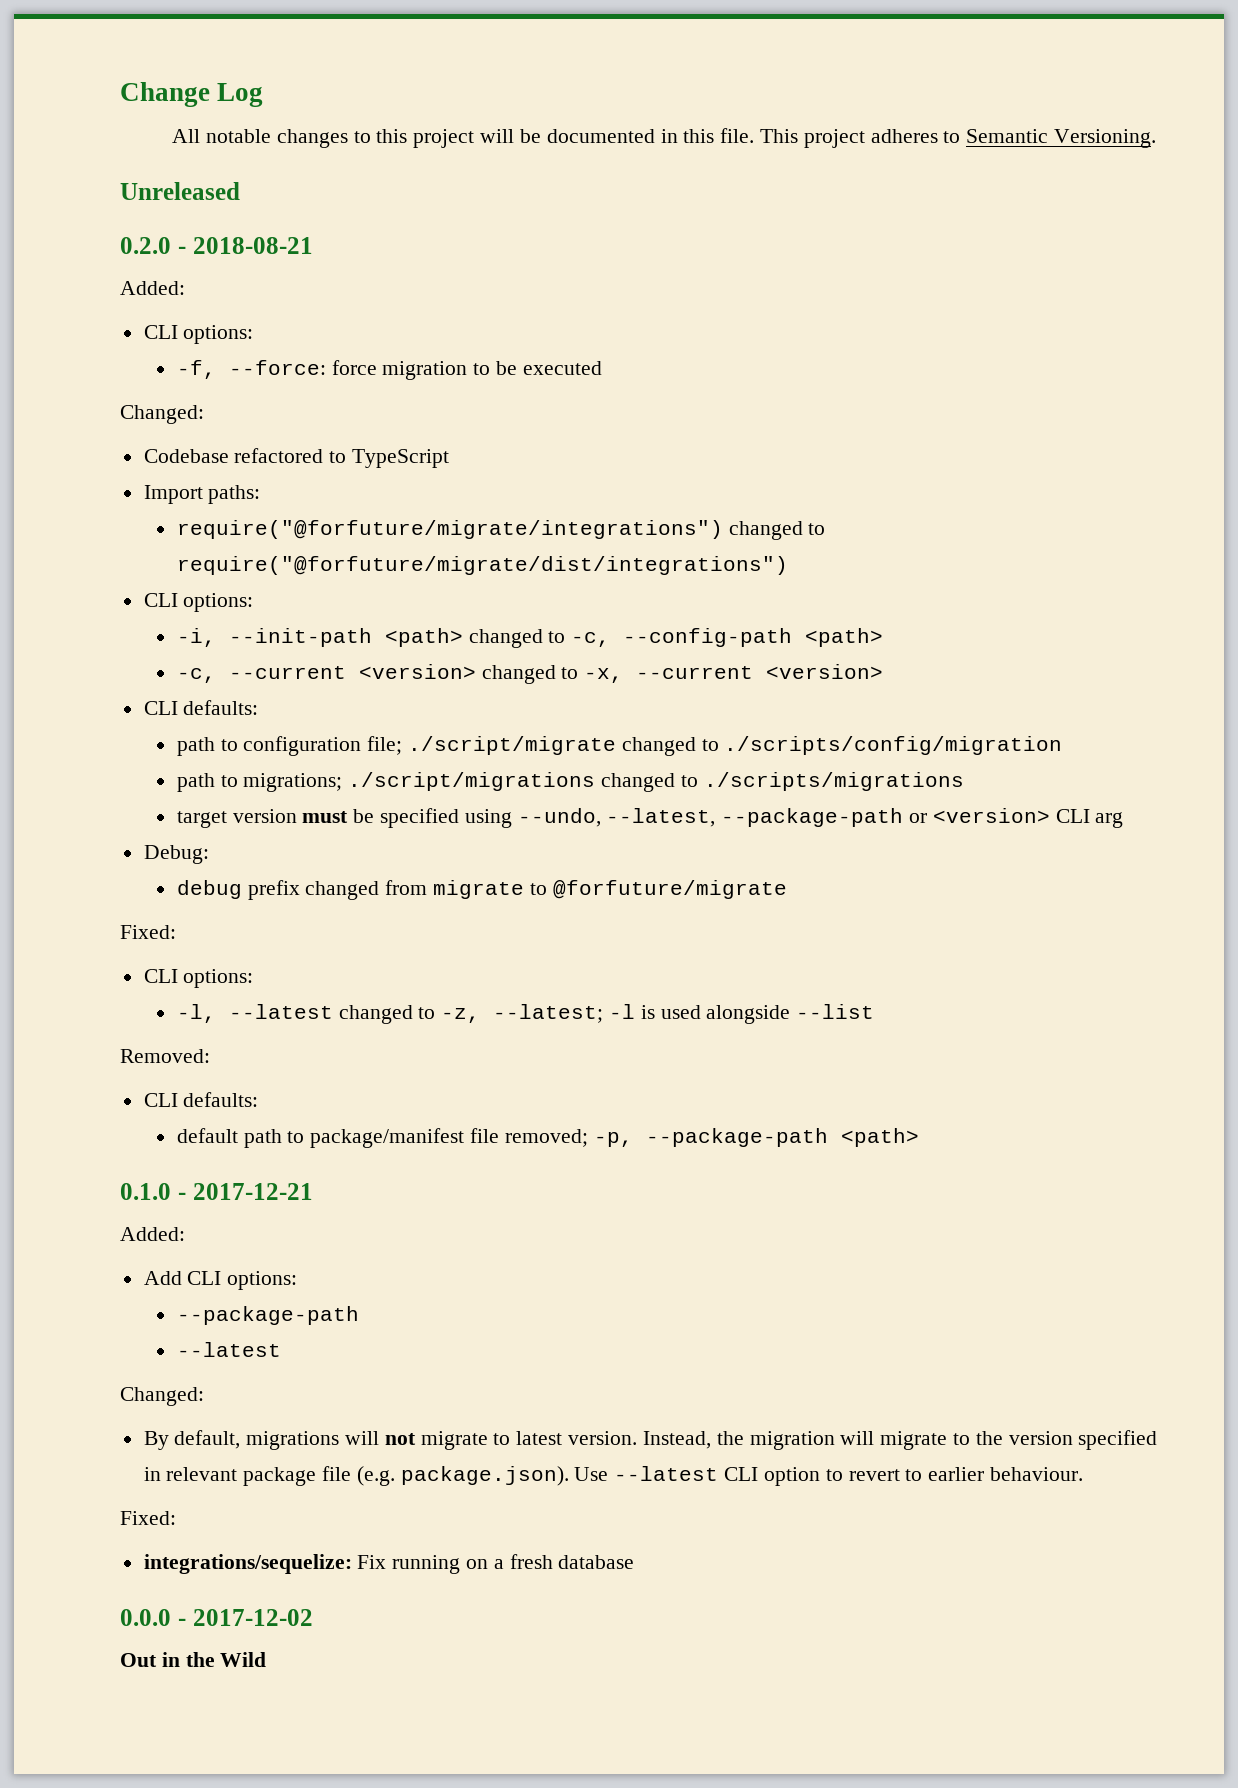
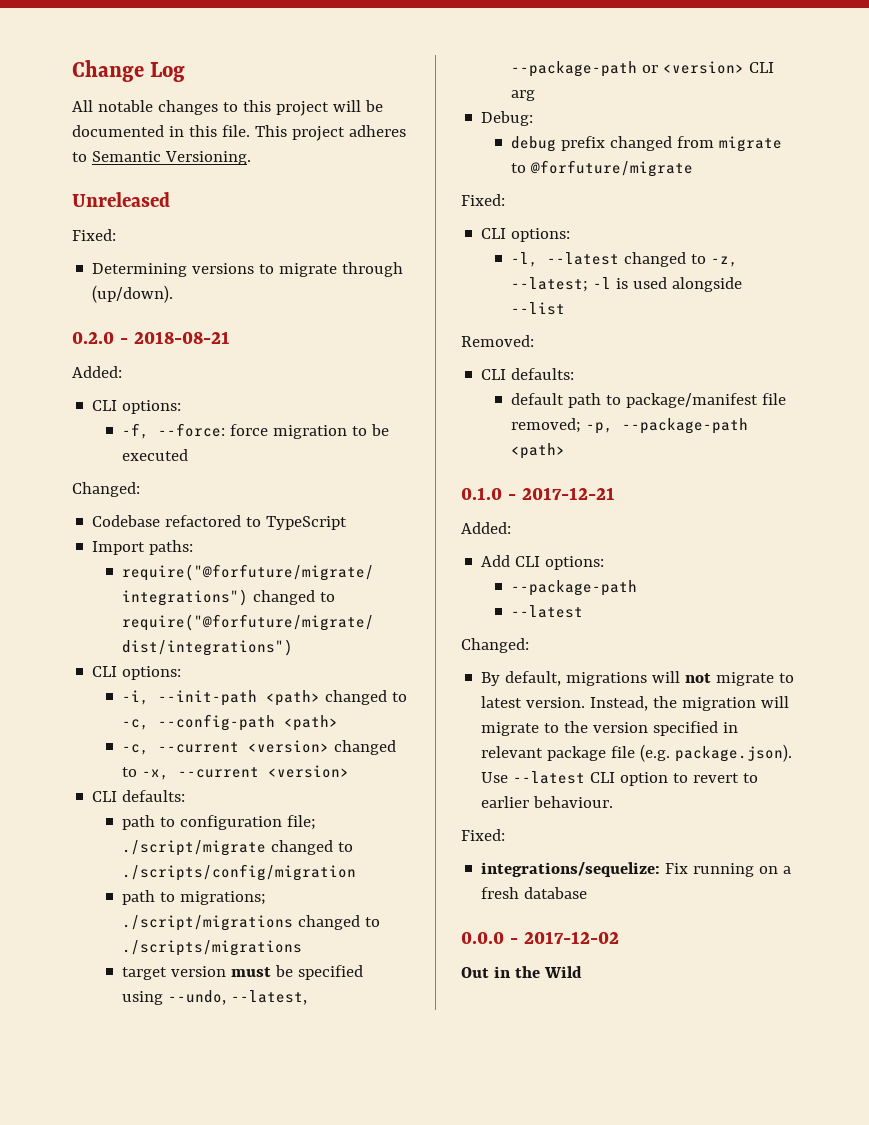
  Unreleased
+ Fixed:
+ Determining versions to migrate through (up/down).

